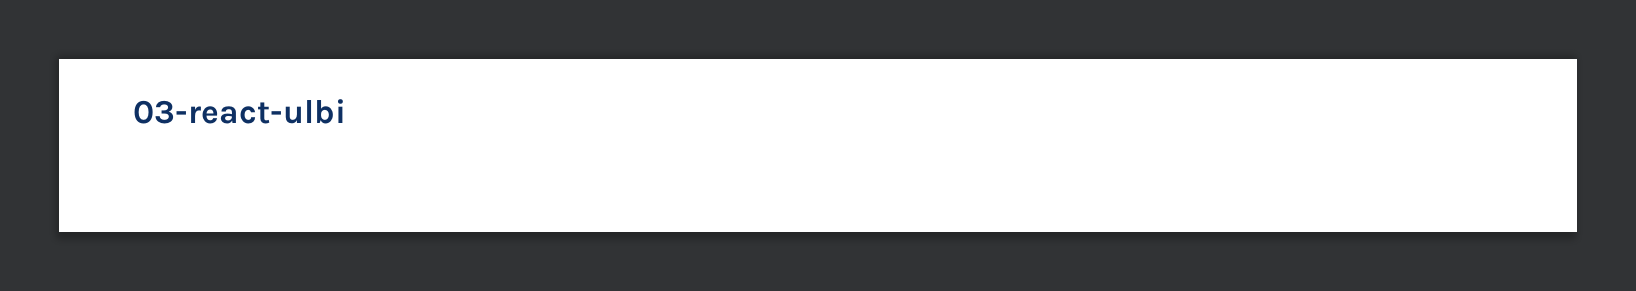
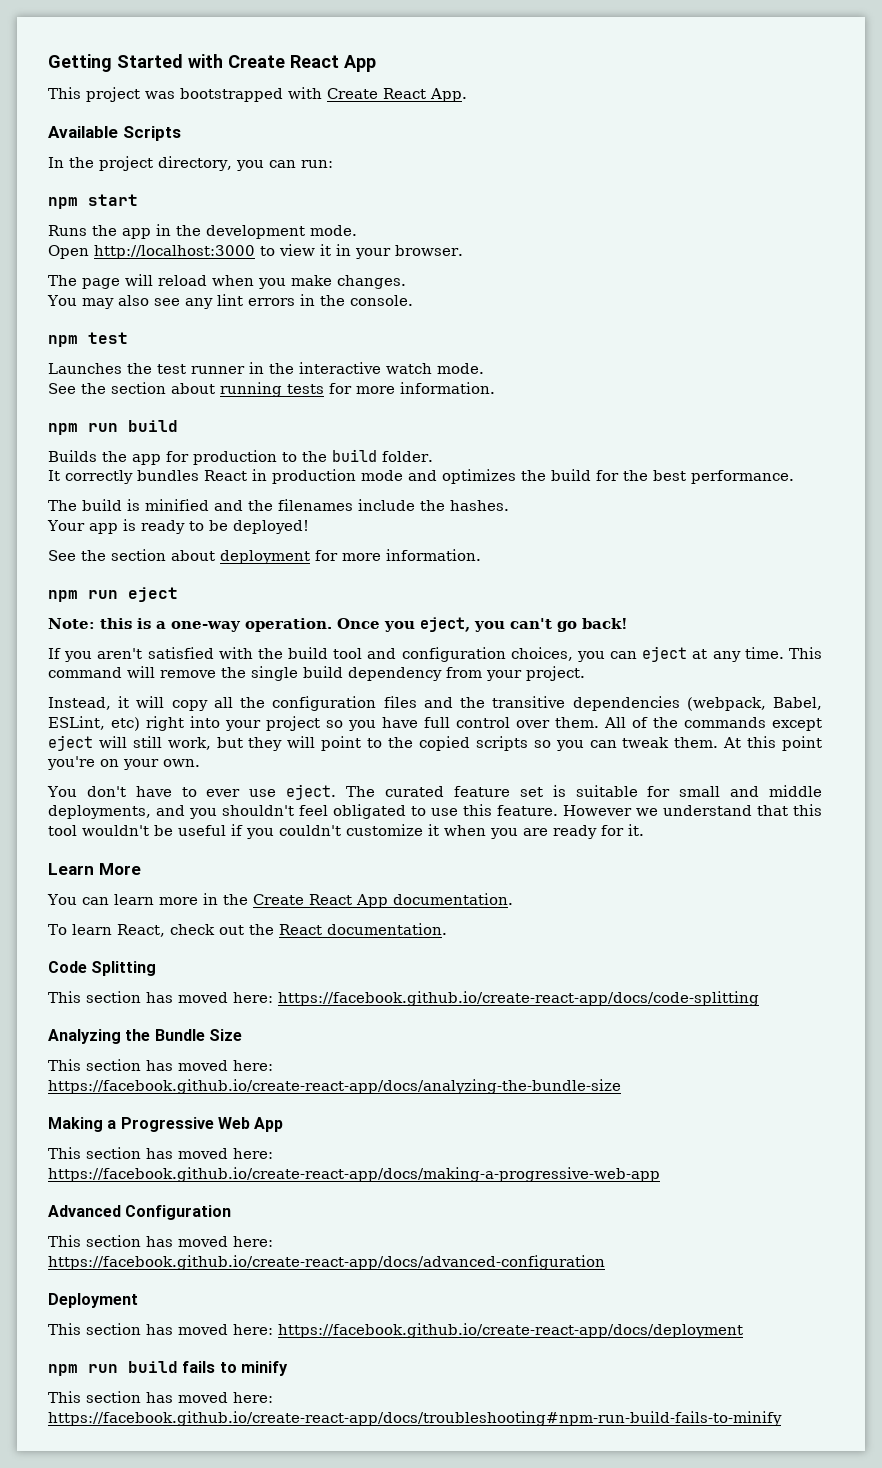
- 03-react-ulbi
+ Getting Started with Create React App
+ This project was bootstrapped with Create React App.
+ Available Scripts
+ In the project directory, you can run:
+ npm start
+ Runs the app in the development mode.
+ Open http://localhost:3000 to view it in your browser.
+ The page will reload when you make changes.
+ You may also see any lint errors in the console.
+ npm test
+ Launches the test runner in the interactive watch mode.
+ See the section about running tests for more information.
+ npm run build
+ Builds the app for production to the build folder.
+ It correctly bundles React in production mode and optimizes the build for the best performance.
+ The build is minified and the filenames include the hashes.
+ Your app is ready to be deployed!
+ See the section about deployment for more information.
+ npm run eject
+ Note: this is a one-way operation. Once you eject, you can't go back!
+ If you aren't satisfied with the build tool and configuration choices, you can eject at any time. This command will remove the single build dependency from your project.
+ Instead, it will copy all the configuration files and the transitive dependencies (webpack, Babel, ESLint, etc) right into your project so you have full control over them. All of the commands except eject will still work, but they will point to the copied scripts so you can tweak them. At this point you're on your own.
+ You don't have to ever use eject. The curated feature set is suitable for small and middle deployments, and you shouldn't feel obligated to use this feature. However we understand that this tool wouldn't be useful if you couldn't customize it when you are ready for it.
+ Learn More
+ You can learn more in the Create React App documentation.
+ To learn React, check out the React documentation.
+ Code Splitting
+ This section has moved here: https://facebook.github.io/create-react-app/docs/code-splitting
+ Analyzing the Bundle Size
+ This section has moved here: https://facebook.github.io/create-react-app/docs/analyzing-the-bundle-size
+ Making a Progressive Web App
+ This section has moved here: https://facebook.github.io/create-react-app/docs/making-a-progressive-web-app
+ Advanced Configuration
+ This section has moved here: https://facebook.github.io/create-react-app/docs/advanced-configuration
+ Deployment
+ This section has moved here: https://facebook.github.io/create-react-app/docs/deployment
+ npm run build fails to minify
+ This section has moved here: https://facebook.github.io/create-react-app/docs/troubleshooting#npm-run-build-fails-to-minify

